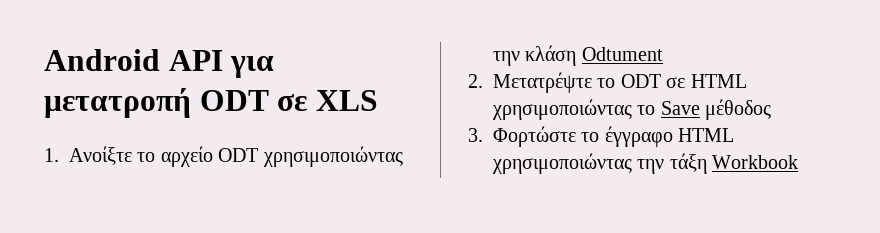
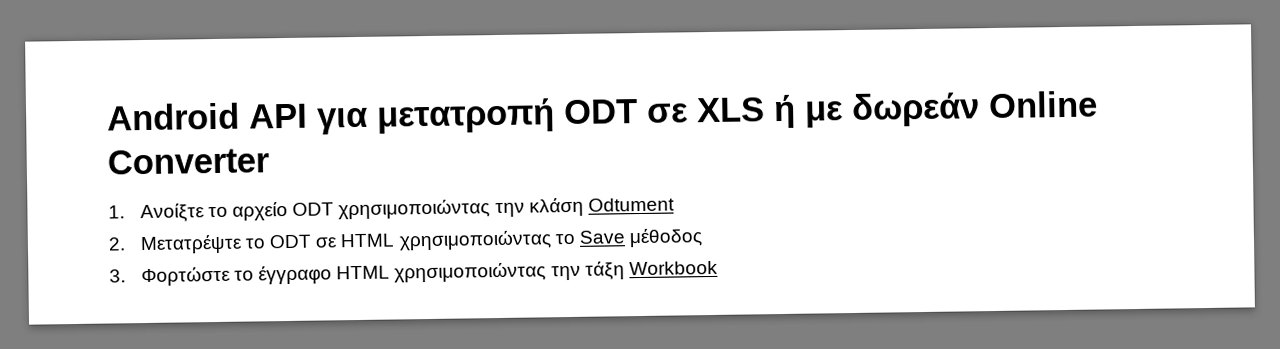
- Android API για μετατροπή ODT σε XLS
+ Android API για μετατροπή ODT σε XLS ή με δωρεάν Online Converter

